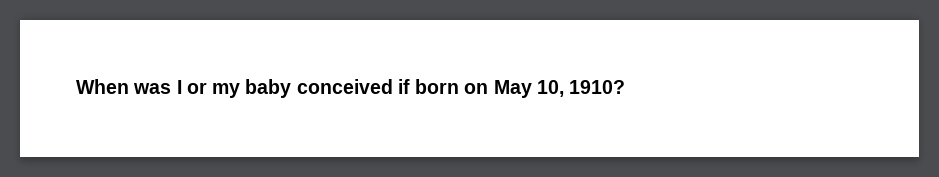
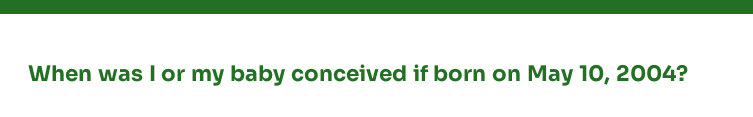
- When was I or my baby conceived if born on May 10, 1910?
+ When was I or my baby conceived if born on May 10, 2004?

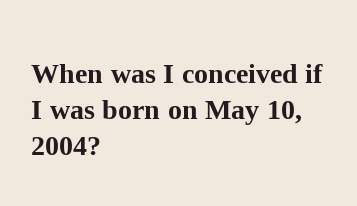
- When was I or my baby conceived if born on May 10, 2004?
+ When was I conceived if I was born on May 10, 2004?

